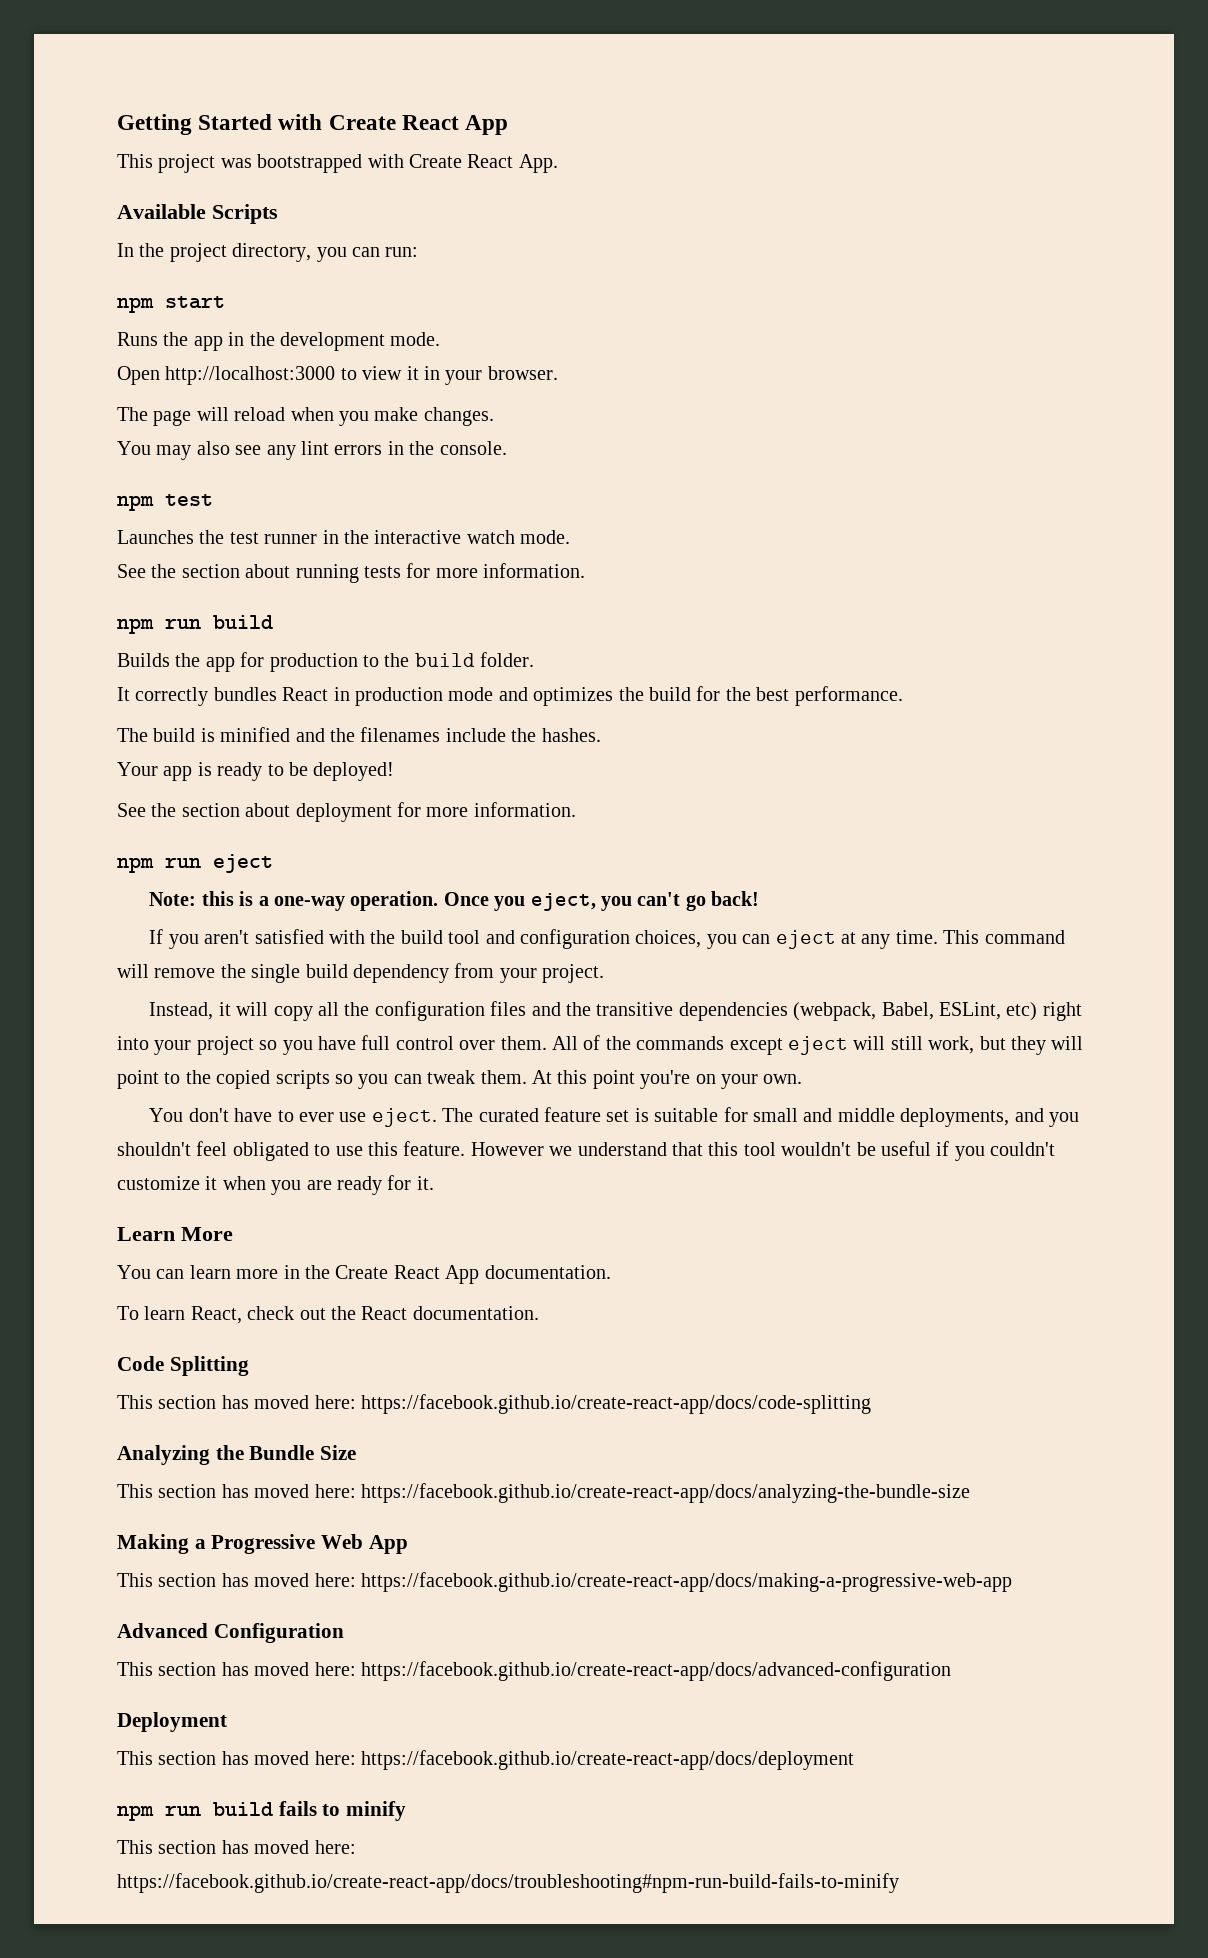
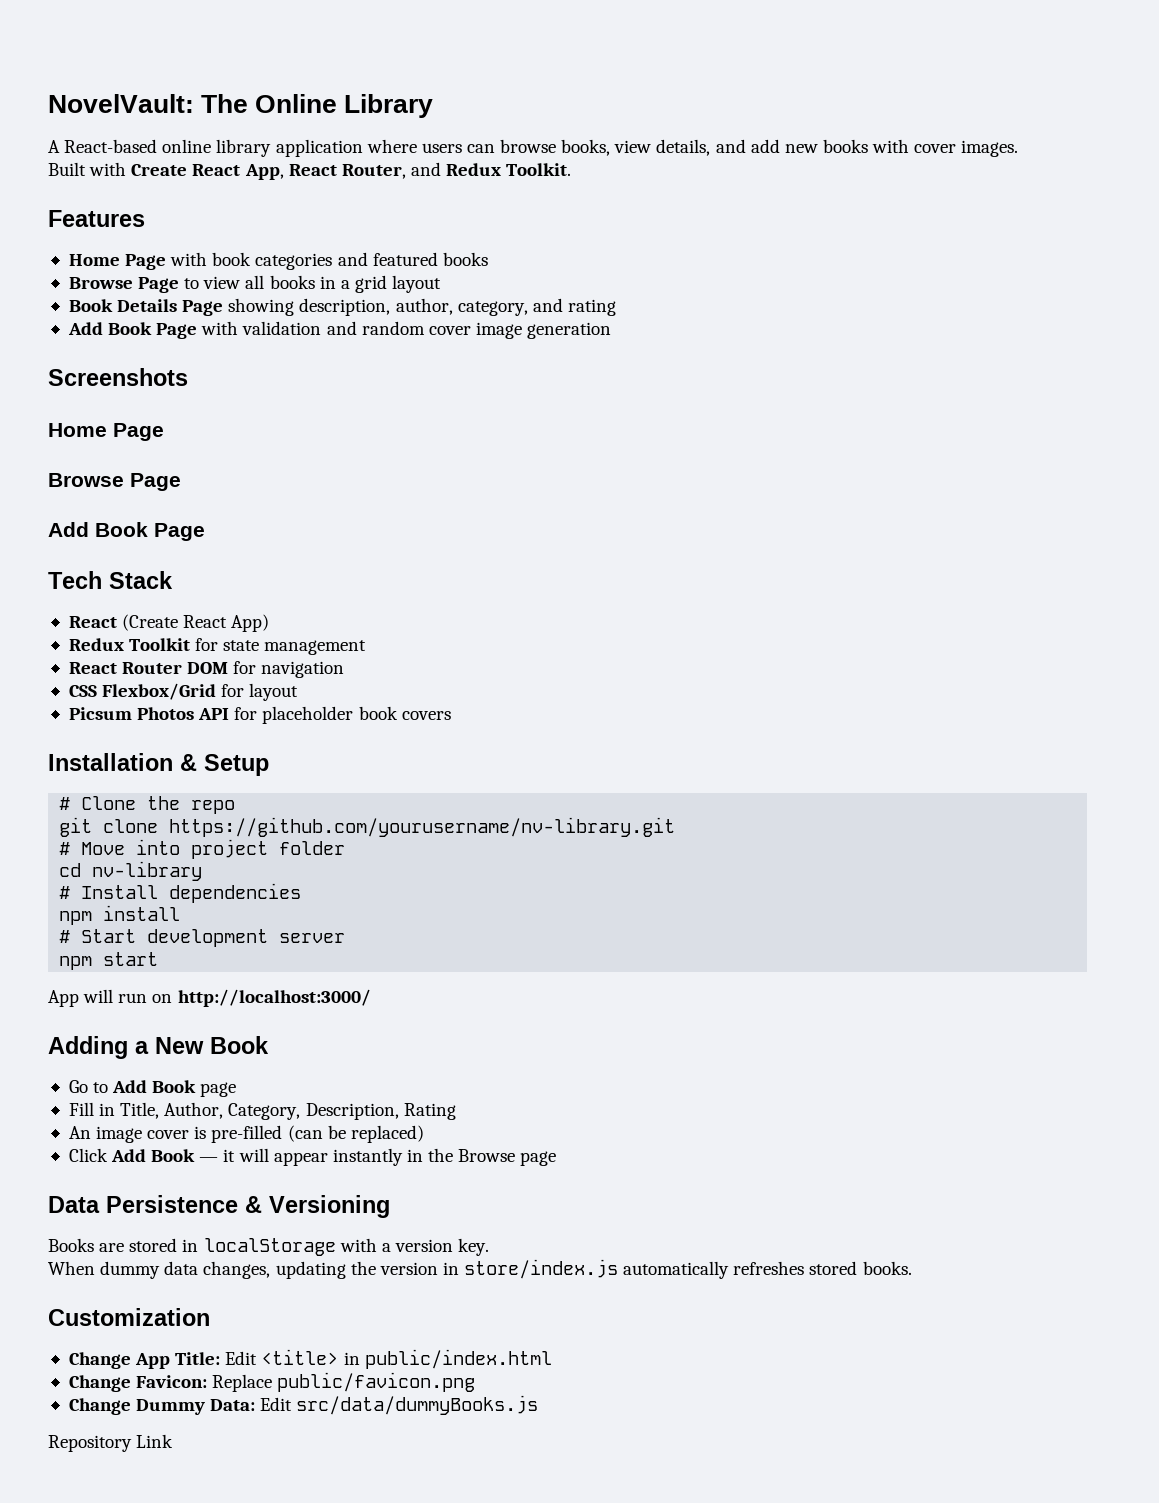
- Getting Started with Create React App
- This project was bootstrapped with Create React App.
- Available Scripts
- In the project directory, you can run:
+ NovelVault: The Online Library
+ A React-based online library application where users can browse books, view details, and add new books with cover images.
+ Built with Create React App, React Router, and Redux Toolkit.
+ Features
+ Home Page with book categories and featured books
+ Browse Page to view all books in a grid layout
+ Book Details Page showing description, author, category, and rating
+ Add Book Page with validation and random cover image generation
+ Screenshots
+ Home Page
+ Browse Page
+ Add Book Page
+ Tech Stack
+ React (Create React App)
+ Redux Toolkit for state management
+ React Router DOM for navigation
+ CSS Flexbox/Grid for layout
+ Picsum Photos API for placeholder book covers
+ Installation & Setup
+ # Clone the repo
+ git clone https://github.com/yourusername/nv-library.git
+ # Move into project folder
+ cd nv-library
+ # Install dependencies
+ npm install
+ # Start development server
  npm start
- Runs the app in the development mode.
- Open http://localhost:3000 to view it in your browser.
- The page will reload when you make changes.
- You may also see any lint errors in the console.
- npm test
- Launches the test runner in the interactive watch mode.
- See the section about running tests for more information.
- npm run build
- Builds the app for production to the build folder.
- It correctly bundles React in production mode and optimizes the build for the best performance.
- The build is minified and the filenames include the hashes.
- Your app is ready to be deployed!
- See the section about deployment for more information.
- npm run eject
- Note: this is a one-way operation. Once you eject, you can't go back!
- If you aren't satisfied with the build tool and configuration choices, you can eject at any time. This command will remove the single build dependency from your project.
- Instead, it will copy all the configuration files and the transitive dependencies (webpack, Babel, ESLint, etc) right into your project so you have full control over them. All of the commands except eject will still work, but they will point to the copied scripts so you can tweak them. At this point you're on your own.
- You don't have to ever use eject. The curated feature set is suitable for small and middle deployments, and you shouldn't feel obligated to use this feature. However we understand that this tool wouldn't be useful if you couldn't customize it when you are ready for it.
- Learn More
- You can learn more in the Create React App documentation.
- To learn React, check out the React documentation.
- Code Splitting
- This section has moved here: https://facebook.github.io/create-react-app/docs/code-splitting
- Analyzing the Bundle Size
- This section has moved here: https://facebook.github.io/create-react-app/docs/analyzing-the-bundle-size
- Making a Progressive Web App
- This section has moved here: https://facebook.github.io/create-react-app/docs/making-a-progressive-web-app
- Advanced Configuration
- This section has moved here: https://facebook.github.io/create-react-app/docs/advanced-configuration
- Deployment
- This section has moved here: https://facebook.github.io/create-react-app/docs/deployment
- npm run build fails to minify
- This section has moved here: https://facebook.github.io/create-react-app/docs/troubleshooting#npm-run-build-fails-to-minify
+ App will run on http://localhost:3000/
+ Adding a New Book
+ Go to Add Book page
+ Fill in Title, Author, Category, Description, Rating
+ An image cover is pre-filled (can be replaced)
+ Click Add Book — it will appear instantly in the Browse page
+ Data Persistence & Versioning
+ Books are stored in localStorage with a version key.
+ When dummy data changes, updating the version in store/index.js automatically refreshes stored books.
+ Customization
+ Change App Title: Edit <title> in public/index.html
+ Change Favicon: Replace public/favicon.png
+ Change Dummy Data: Edit src/data/dummyBooks.js
+ Repository Link

